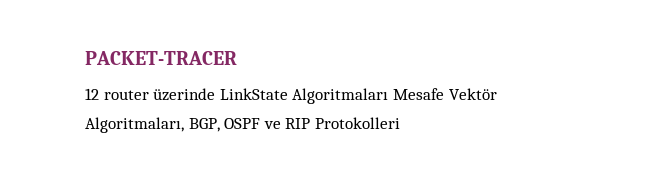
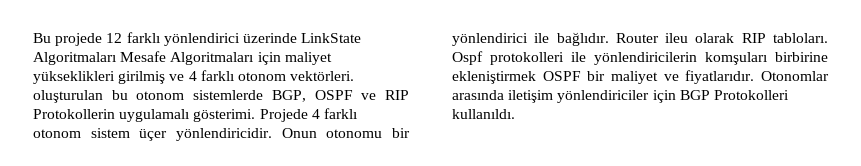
- PACKET-TRACER
- 12 router üzerinde LinkState Algoritmaları Mesafe Vektör Algoritmaları, BGP, OSPF ve RIP Protokolleri
+ Bu projede 12 farklı yönlendirici üzerinde LinkState Algoritmaları Mesafe Algoritmaları için maliyet yükseklikleri girilmiş ve 4 farklı otonom vektörleri. oluşturulan bu otonom sistemlerde BGP, OSPF ve RIP Protokollerin uygulamalı gösterimi. Projede 4 farklı otonom sistem üçer yönlendiricidir. Onun otonomu bir yönlendirici ile bağlıdır. Router ileu olarak RIP tabloları. Ospf protokolleri ile yönlendiricilerin komşuları birbirine ekleniştirmek OSPF bir maliyet ve fiyatlarıdır. Otonomlar arasında iletişim yönlendiriciler için BGP Protokolleri kullanıldı.

